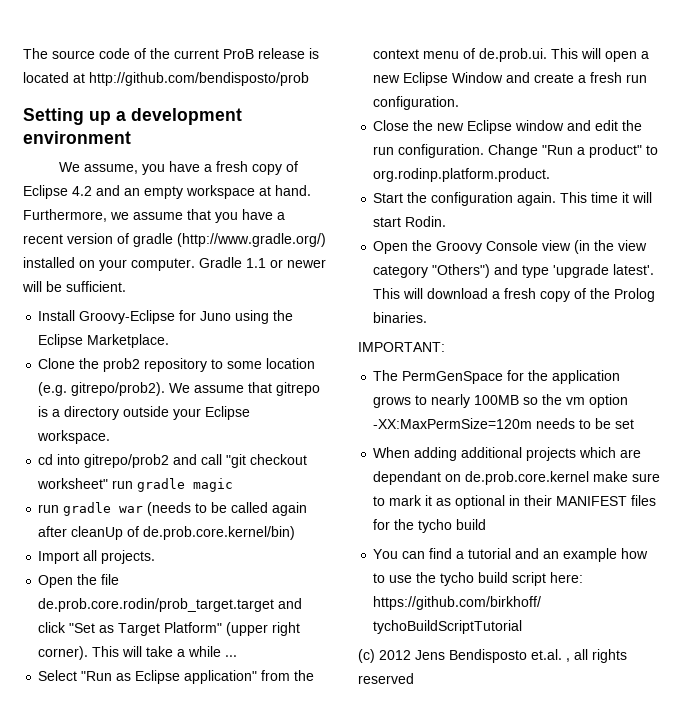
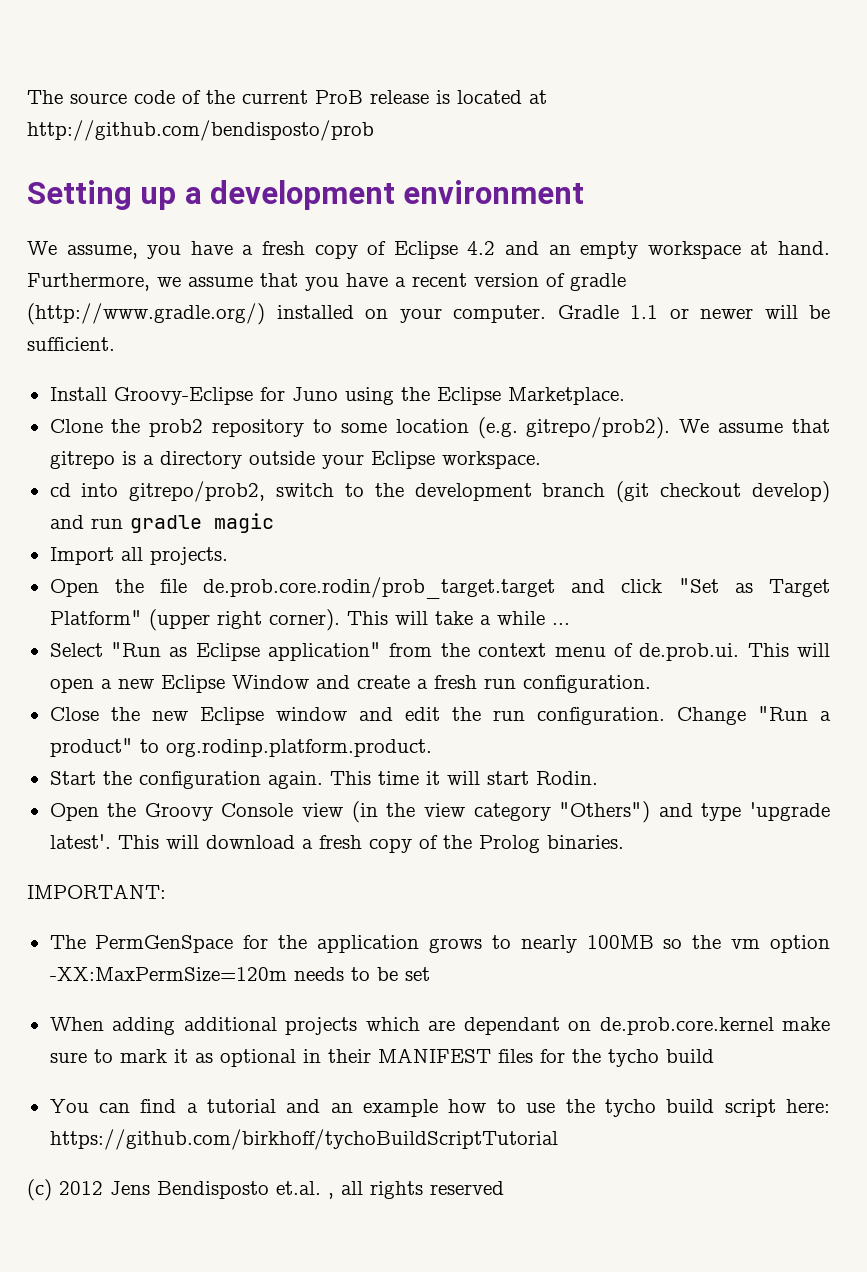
- cd into gitrepo/prob2 and call "git checkout worksheet" run gradle magic
- run gradle war (needs to be called again after cleanUp of de.prob.core.kernel/bin)
+ cd into gitrepo/prob2, switch to the development branch (git checkout develop) and run gradle magic

